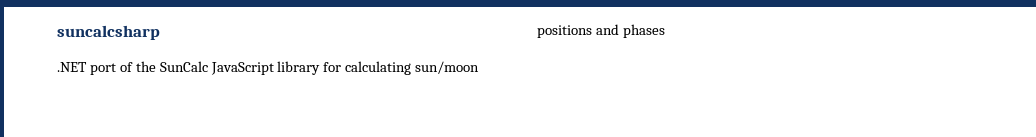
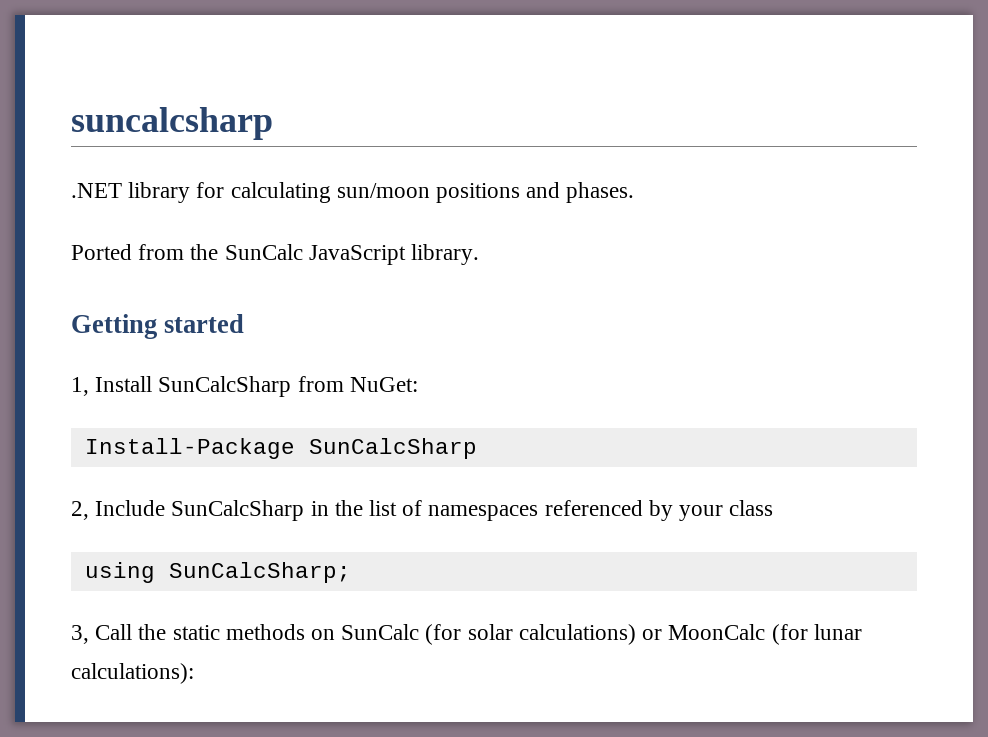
- .NET port of the SunCalc JavaScript library for calculating sun/moon positions and phases
+ .NET library for calculating sun/moon positions and phases.
+ Ported from the SunCalc JavaScript library.
+ Getting started
+ 1, Install SunCalcSharp from NuGet:
+ Install-Package SunCalcSharp
+ 2, Include SunCalcSharp in the list of namespaces referenced by your class
+ using SunCalcSharp;
+ 3, Call the static methods on SunCalc (for solar calculations) or MoonCalc (for lunar calculations):

